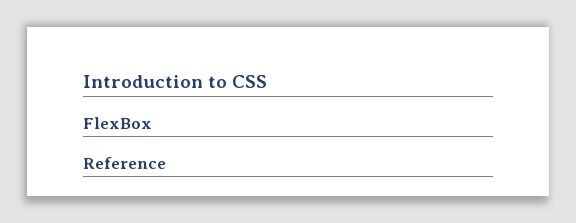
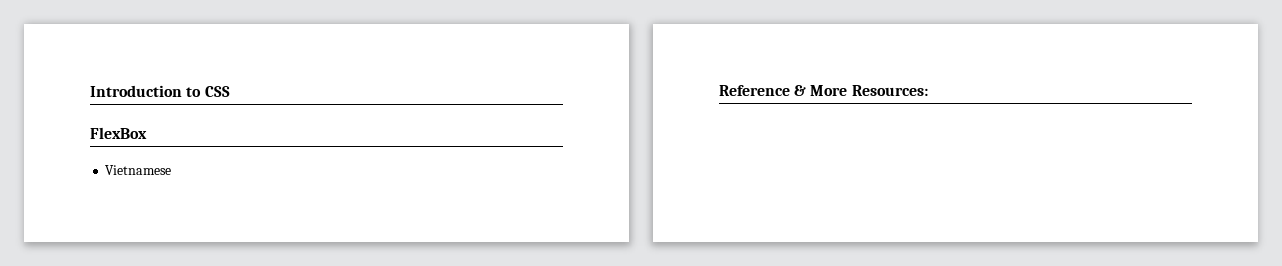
+ Vietnamese
- Reference
+ Reference & More Resources:

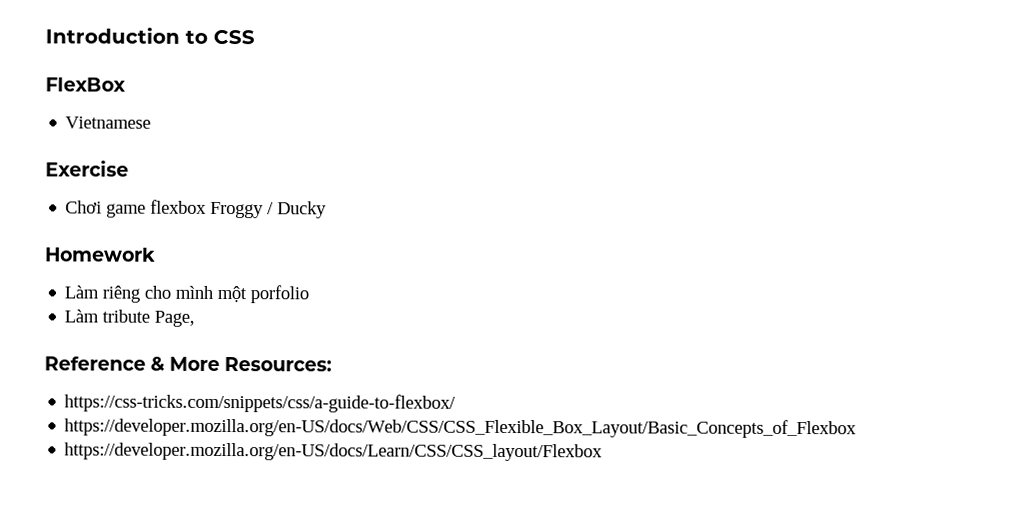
+ Exercise
+ Chơi game flexbox Froggy / Ducky
+ Homework
+ Làm riêng cho mình một porfolio
+ Làm tribute Page,
+ https://css-tricks.com/snippets/css/a-guide-to-flexbox/
+ https://developer.mozilla.org/en-US/docs/Web/CSS/CSS_Flexible_Box_Layout/Basic_Concepts_of_Flexbox
+ https://developer.mozilla.org/en-US/docs/Learn/CSS/CSS_layout/Flexbox

